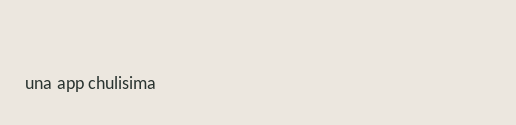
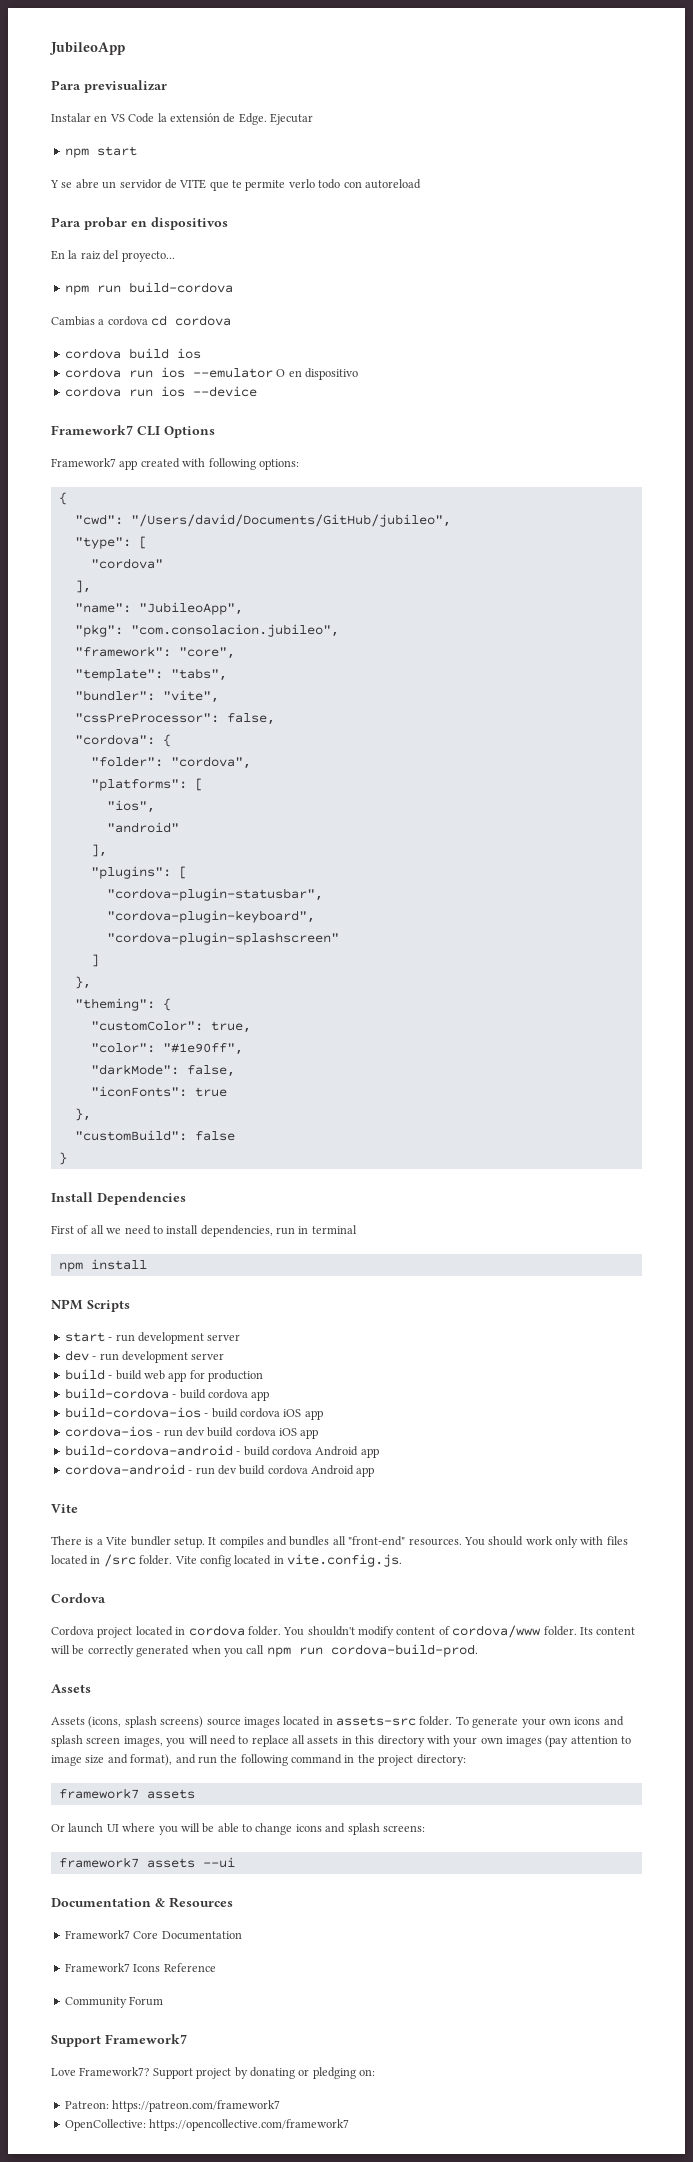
- una app chulisima
+ JubileoApp
+ Para previsualizar
+ Instalar en VS Code la extensión de Edge. Ejecutar
+ npm start
+ Y se abre un servidor de VITE que te permite verlo todo con autoreload
+ Para probar en dispositivos
+ En la raiz del proyecto...
+ npm run build-cordova
+ Cambias a cordova cd cordova
+ cordova build ios
+ cordova run ios --emulator O en dispositivo
+ cordova run ios --device
+ Framework7 CLI Options
+ Framework7 app created with following options:
+ {
+ "cwd": "/Users/david/Documents/GitHub/jubileo",
+ "type": [
+ "cordova"
+ ],
+ "name": "JubileoApp",
+ "pkg": "com.consolacion.jubileo",
+ "framework": "core",
+ "template": "tabs",
+ "bundler": "vite",
+ "cssPreProcessor": false,
+ "cordova": {
+ "folder": "cordova",
+ "platforms": [
+ "ios",
+ "android"
+ ],
+ "plugins": [
+ "cordova-plugin-statusbar",
+ "cordova-plugin-keyboard",
+ "cordova-plugin-splashscreen"
+ ]
+ },
+ "theming": {
+ "customColor": true,
+ "color": "#1e90ff",
+ "darkMode": false,
+ "iconFonts": true
+ },
+ "customBuild": false
+ }
+ Install Dependencies
+ First of all we need to install dependencies, run in terminal
+ npm install
+ NPM Scripts
+ start - run development server
+ dev - run development server
+ build - build web app for production
+ build-cordova - build cordova app
+ build-cordova-ios - build cordova iOS app
+ cordova-ios - run dev build cordova iOS app
+ build-cordova-android - build cordova Android app
+ cordova-android - run dev build cordova Android app
+ Vite
+ There is a Vite bundler setup. It compiles and bundles all "front-end" resources. You should work only with files located in /src folder. Vite config located in vite.config.js.
+ Cordova
+ Cordova project located in cordova folder. You shouldn't modify content of cordova/www folder. Its content will be correctly generated when you call npm run cordova-build-prod.
+ Assets
+ Assets (icons, splash screens) source images located in assets-src folder. To generate your own icons and splash screen images, you will need to replace all assets in this directory with your own images (pay attention to image size and format), and run the following command in the project directory:
+ framework7 assets
+ Or launch UI where you will be able to change icons and splash screens:
+ framework7 assets --ui
+ Documentation & Resources
+ Framework7 Core Documentation
+ Framework7 Icons Reference
+ Community Forum
+ Support Framework7
+ Love Framework7? Support project by donating or pledging on:
+ Patreon: https://patreon.com/framework7
+ OpenCollective: https://opencollective.com/framework7

